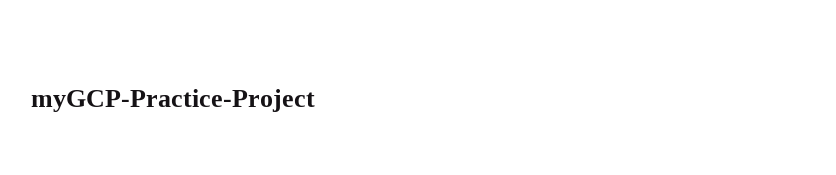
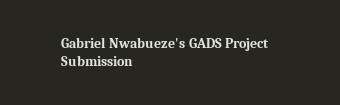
- myGCP-Practice-Project
+ Gabriel Nwabueze's GADS Project Submission

